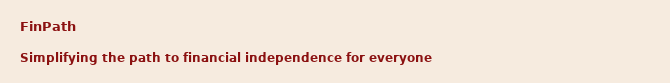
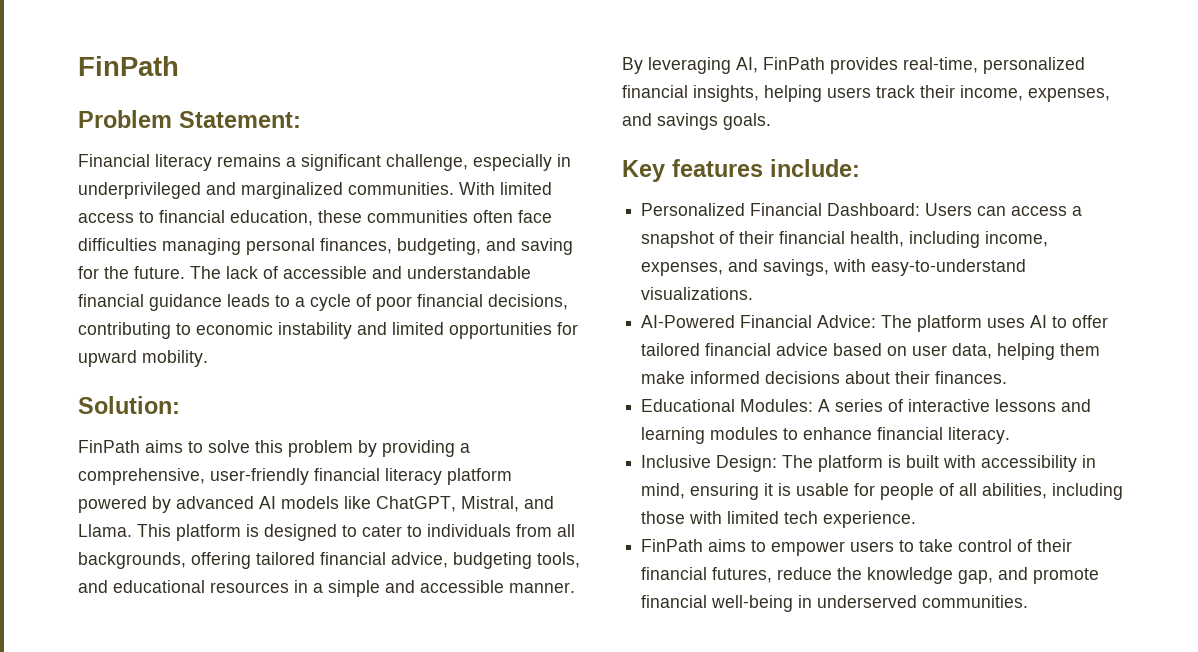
- Simplifying the path to financial independence for everyone
+ Problem Statement:
+ Financial literacy remains a significant challenge, especially in underprivileged and marginalized communities. With limited access to financial education, these communities often face difficulties managing personal finances, budgeting, and saving for the future. The lack of accessible and understandable financial guidance leads to a cycle of poor financial decisions, contributing to economic instability and limited opportunities for upward mobility.
+ Solution:
+ FinPath aims to solve this problem by providing a comprehensive, user-friendly financial literacy platform powered by advanced AI models like ChatGPT, Mistral, and Llama. This platform is designed to cater to individuals from all backgrounds, offering tailored financial advice, budgeting tools, and educational resources in a simple and accessible manner. By leveraging AI, FinPath provides real-time, personalized financial insights, helping users track their income, expenses, and savings goals.
+ Key features include:
+ Personalized Financial Dashboard: Users can access a snapshot of their financial health, including income, expenses, and savings, with easy-to-understand visualizations.
+ AI-Powered Financial Advice: The platform uses AI to offer tailored financial advice based on user data, helping them make informed decisions about their finances.
+ Educational Modules: A series of interactive lessons and learning modules to enhance financial literacy.
+ Inclusive Design: The platform is built with accessibility in mind, ensuring it is usable for people of all abilities, including those with limited tech experience.
+ FinPath aims to empower users to take control of their financial futures, reduce the knowledge gap, and promote financial well-being in underserved communities.

